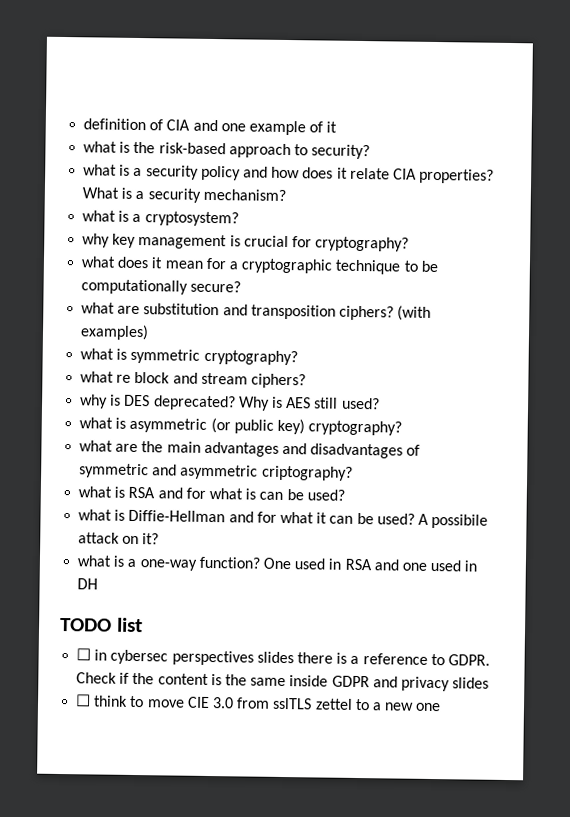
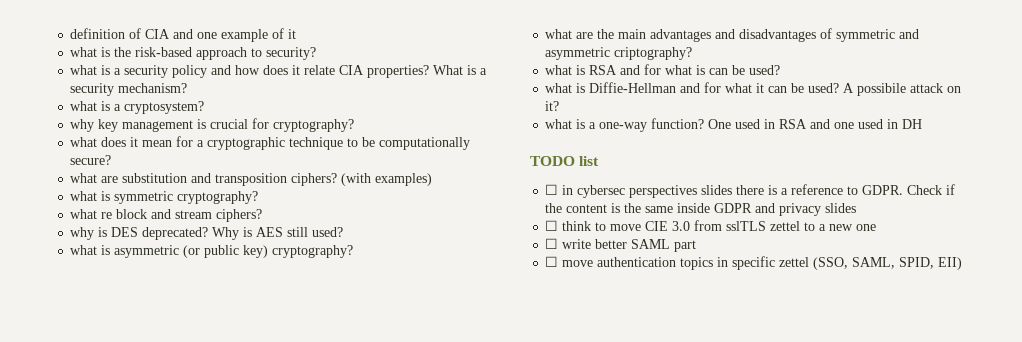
+ ☐ write better SAML part
+ ☐ move authentication topics in specific zettel (SSO, SAML, SPID, EII)

